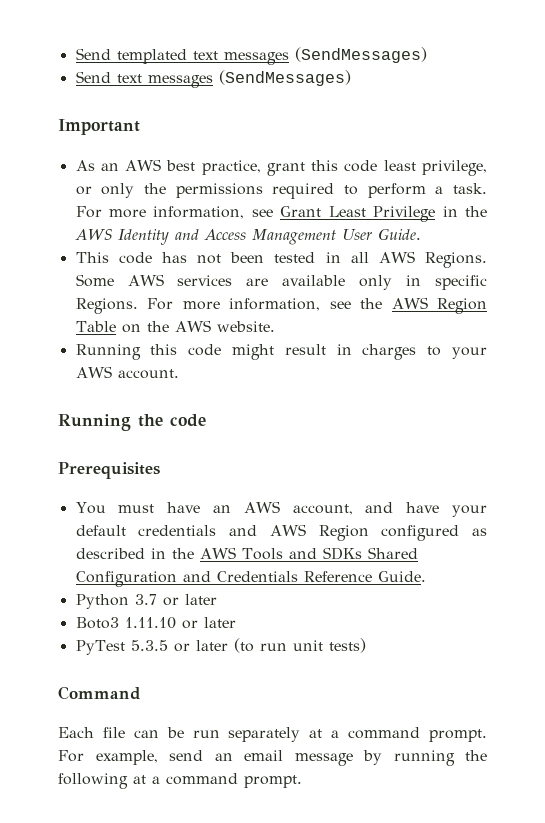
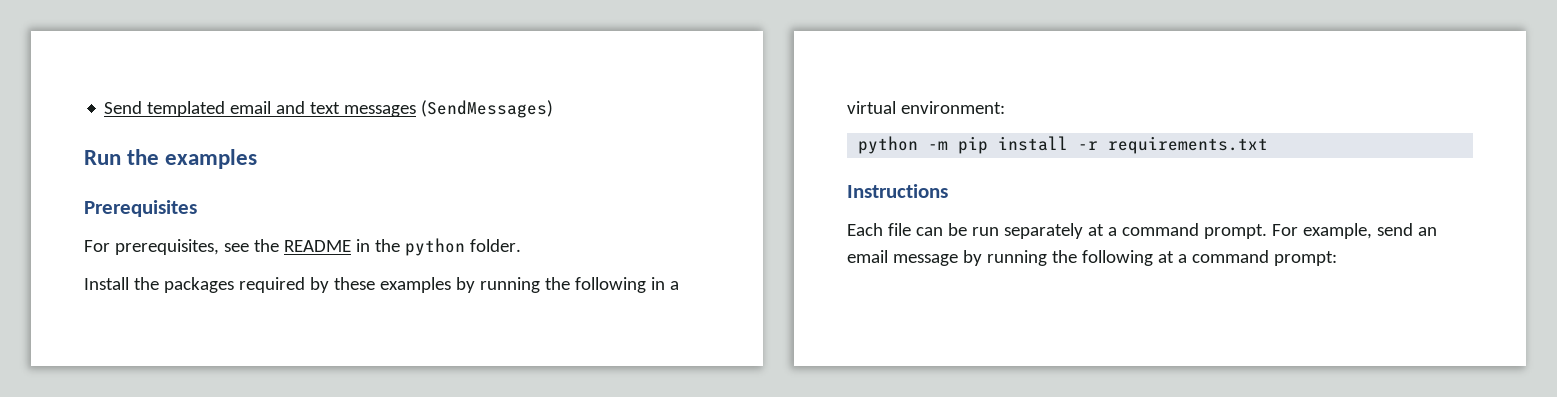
- Send templated text messages (SendMessages)
- Send text messages (SendMessages)
- Important
- As an AWS best practice, grant this code least privilege, or only the permissions required to perform a task. For more information, see Grant Least Privilege in the AWS Identity and Access Management User Guide.
- This code has not been tested in all AWS Regions. Some AWS services are available only in specific Regions. For more information, see the AWS Region Table on the AWS website.
- Running this code might result in charges to your AWS account.
- Running the code
+ Send templated email and text messages (SendMessages)
+ Run the examples
  Prerequisites
- You must have an AWS account, and have your default credentials and AWS Region configured as described in the AWS Tools and SDKs Shared Configuration and Credentials Reference Guide.
- Python 3.7 or later
- Boto3 1.11.10 or later
- PyTest 5.3.5 or later (to run unit tests)
- Command
+ For prerequisites, see the README in the python folder.
+ Install the packages required by these examples by running the following in a virtual environment:
+ python -m pip install -r requirements.txt
+ Instructions
- For example, send an email message by running the following at a command prompt.
+ For example, send an email message by running the following at a command prompt:

